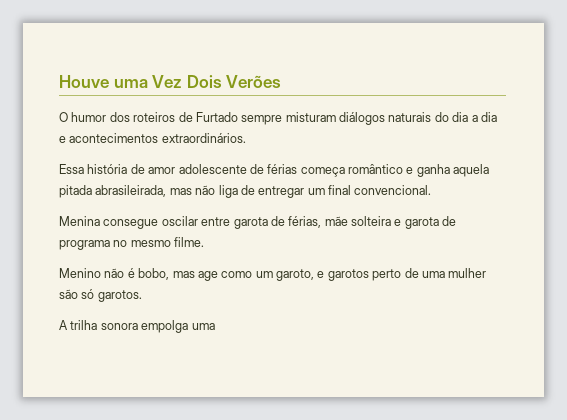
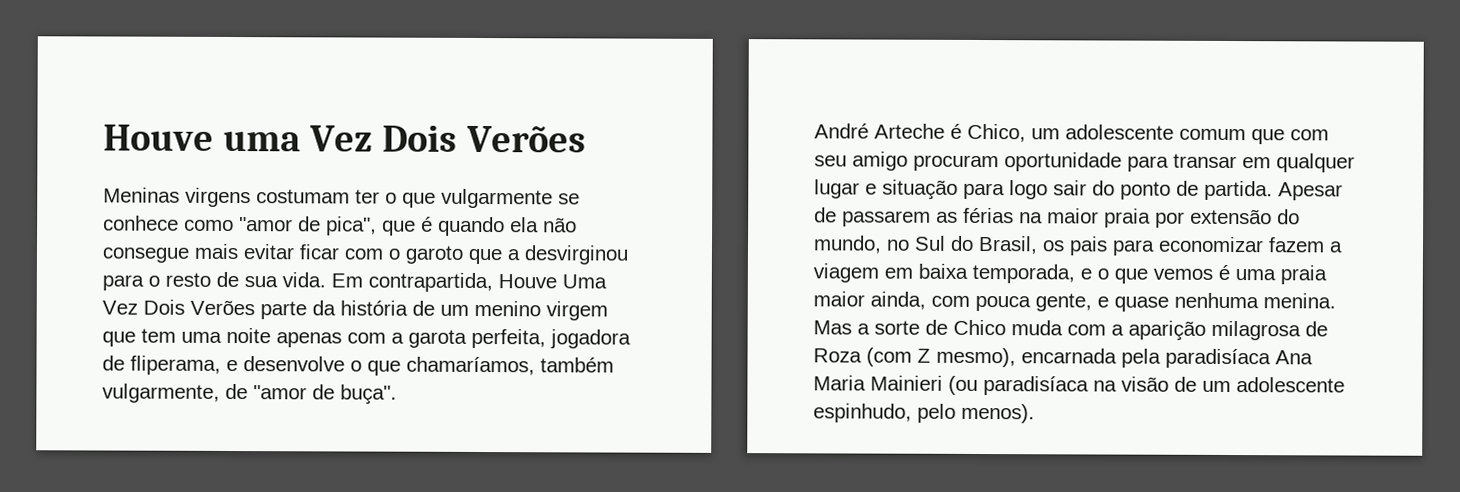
- O humor dos roteiros de Furtado sempre misturam diálogos naturais do dia a dia e acontecimentos extraordinários.
- Essa história de amor adolescente de férias começa romântico e ganha aquela pitada abrasileirada, mas não liga de entregar um final convencional.
- Menina consegue oscilar entre garota de férias, mãe solteira e garota de programa no mesmo filme.
- Menino não é bobo, mas age como um garoto, e garotos perto de uma mulher são só garotos.
- A trilha sonora empolga uma
+ Meninas virgens costumam ter o que vulgarmente se conhece como "amor de pica", que é quando ela não consegue mais evitar ficar com o garoto que a desvirginou para o resto de sua vida. Em contrapartida, Houve Uma Vez Dois Verões parte da história de um menino virgem que tem uma noite apenas com a garota perfeita, jogadora de fliperama, e desenvolve o que chamaríamos, também vulgarmente, de "amor de buça".
+ André Arteche é Chico, um adolescente comum que com seu amigo procuram oportunidade para transar em qualquer lugar e situação para logo sair do ponto de partida. Apesar de passarem as férias na maior praia por extensão do mundo, no Sul do Brasil, os pais para economizar fazem a viagem em baixa temporada, e o que vemos é uma praia maior ainda, com pouca gente, e quase nenhuma menina. Mas a sorte de Chico muda com a aparição milagrosa de Roza (com Z mesmo), encarnada pela paradisíaca Ana Maria Mainieri (ou paradisíaca na visão de um adolescente espinhudo, pelo menos).

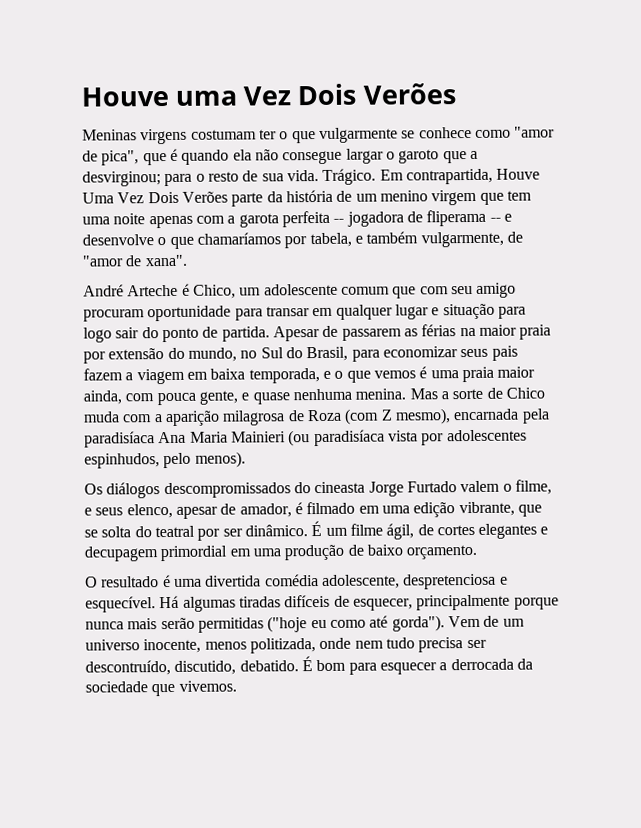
- Meninas virgens costumam ter o que vulgarmente se conhece como "amor de pica", que é quando ela não consegue mais evitar ficar com o garoto que a desvirginou para o resto de sua vida.
+ Meninas virgens costumam ter o que vulgarmente se conhece como "amor de pica", que é quando ela não consegue largar o garoto que a desvirginou; para o resto de sua vida.
+ Trágico.
- Em contrapartida, Houve Uma Vez Dois Verões parte da história de um menino virgem que tem uma noite apenas com a garota perfeita, jogadora de fliperama, e desenvolve o que chamaríamos, também vulgarmente, de "amor de buça".
+ Em contrapartida, Houve Uma Vez Dois Verões parte da história de um menino virgem que tem uma noite apenas com a garota perfeita -- jogadora de fliperama -- e desenvolve o que chamaríamos por tabela, e também vulgarmente, de "amor de xana".
- Apesar de passarem as férias na maior praia por extensão do mundo, no Sul do Brasil, os pais para economizar fazem a viagem em baixa temporada, e o que vemos é uma praia maior ainda, com pouca gente, e quase nenhuma menina.
+ Apesar de passarem as férias na maior praia por extensão do mundo, no Sul do Brasil, para economizar seus pais fazem a viagem em baixa temporada, e o que vemos é uma praia maior ainda, com pouca gente, e quase nenhuma menina.
- Mas a sorte de Chico muda com a aparição milagrosa de Roza (com Z mesmo), encarnada pela paradisíaca Ana Maria Mainieri (ou paradisíaca na visão de um adolescente espinhudo, pelo menos).
+ Mas a sorte de Chico muda com a aparição milagrosa de Roza (com Z mesmo), encarnada pela paradisíaca Ana Maria Mainieri (ou paradisíaca vista por adolescentes espinhudos, pelo menos).
+ Os diálogos descompromissados do cineasta Jorge Furtado valem o filme, e seus elenco, apesar de amador, é filmado em uma edição vibrante, que se solta do teatral por ser dinâmico. É um filme ágil, de cortes elegantes e decupagem primordial em uma produção de baixo orçamento.
+ O resultado é uma divertida comédia adolescente, despretenciosa e esquecível. Há algumas tiradas difíceis de esquecer, principalmente porque nunca mais serão permitidas ("hoje eu como até gorda"). Vem de um universo inocente, menos politizada, onde nem tudo precisa ser descontruído, discutido, debatido. É bom para esquecer a derrocada da sociedade que vivemos.

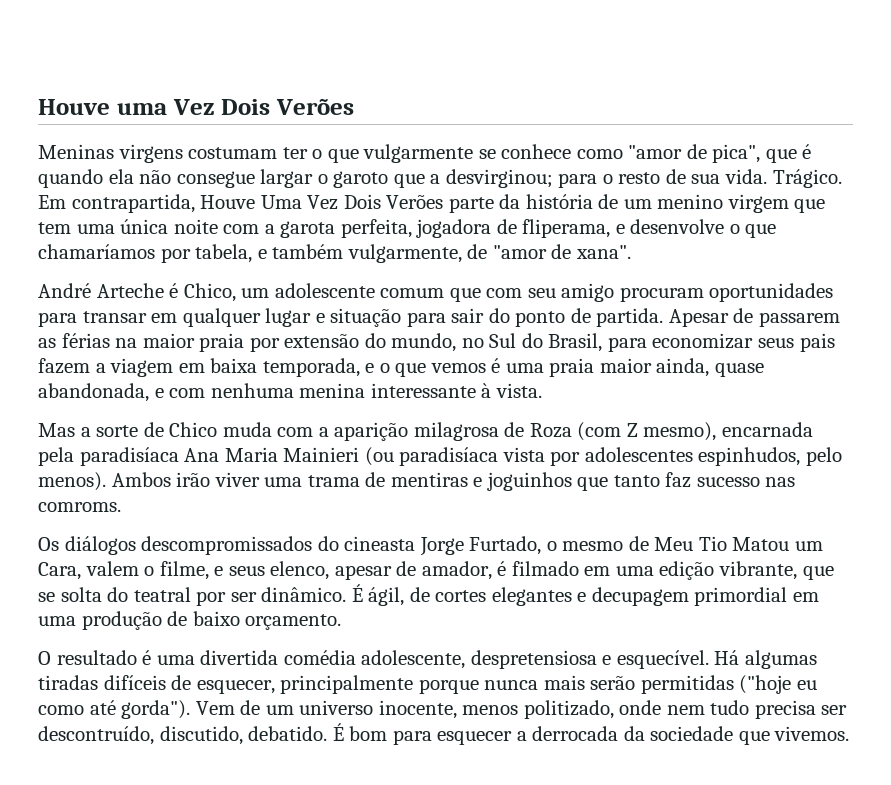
- Em contrapartida, Houve Uma Vez Dois Verões parte da história de um menino virgem que tem uma noite apenas com a garota perfeita -- jogadora de fliperama -- e desenvolve o que chamaríamos por tabela, e também vulgarmente, de "amor de xana".
+ Em contrapartida, Houve Uma Vez Dois Verões parte da história de um menino virgem que tem uma única noite com a garota perfeita, jogadora de fliperama, e desenvolve o que chamaríamos por tabela, e também vulgarmente, de "amor de xana".
- André Arteche é Chico, um adolescente comum que com seu amigo procuram oportunidade para transar em qualquer lugar e situação para logo sair do ponto de partida.
+ André Arteche é Chico, um adolescente comum que com seu amigo procuram oportunidades para transar em qualquer lugar e situação para sair do ponto de partida.
- Apesar de passarem as férias na maior praia por extensão do mundo, no Sul do Brasil, para economizar seus pais fazem a viagem em baixa temporada, e o que vemos é uma praia maior ainda, com pouca gente, e quase nenhuma menina. Mas a sorte de Chico muda com a aparição milagrosa de Roza (com Z mesmo), encarnada pela paradisíaca Ana Maria Mainieri (ou paradisíaca vista por adolescentes espinhudos, pelo menos).
+ Apesar de passarem as férias na maior praia por extensão do mundo, no Sul do Brasil, para economizar seus pais fazem a viagem em baixa temporada, e o que vemos é uma praia maior ainda, quase abandonada, e com nenhuma menina interessante à vista.
+ Mas a sorte de Chico muda com a aparição milagrosa de Roza (com Z mesmo), encarnada pela paradisíaca Ana Maria Mainieri (ou paradisíaca vista por adolescentes espinhudos, pelo menos). Ambos irão viver uma trama de mentiras e joguinhos que tanto faz sucesso nas comroms.
- Os diálogos descompromissados do cineasta Jorge Furtado valem o filme, e seus elenco, apesar de amador, é filmado em uma edição vibrante, que se solta do teatral por ser dinâmico.
+ Os diálogos descompromissados do cineasta Jorge Furtado, o mesmo de Meu Tio Matou um Cara, valem o filme, e seus elenco, apesar de amador, é filmado em uma edição vibrante, que se solta do teatral por ser dinâmico.
- É um filme ágil, de cortes elegantes e decupagem primordial em uma produção de baixo orçamento.
+ É ágil, de cortes elegantes e decupagem primordial em uma produção de baixo orçamento.
- O resultado é uma divertida comédia adolescente, despretenciosa e esquecível.
+ O resultado é uma divertida comédia adolescente, despretensiosa e esquecível.
- Vem de um universo inocente, menos politizada, onde nem tudo precisa ser descontruído, discutido, debatido.
+ Vem de um universo inocente, menos politizado, onde nem tudo precisa ser descontruído, discutido, debatido.

